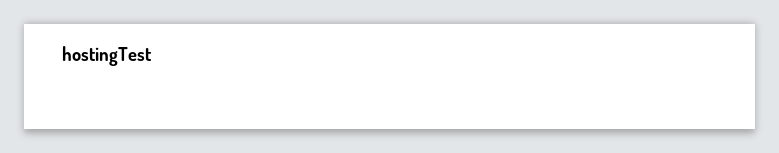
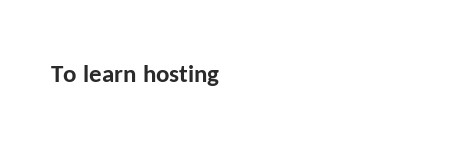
- hostingTest
+ To learn hosting

